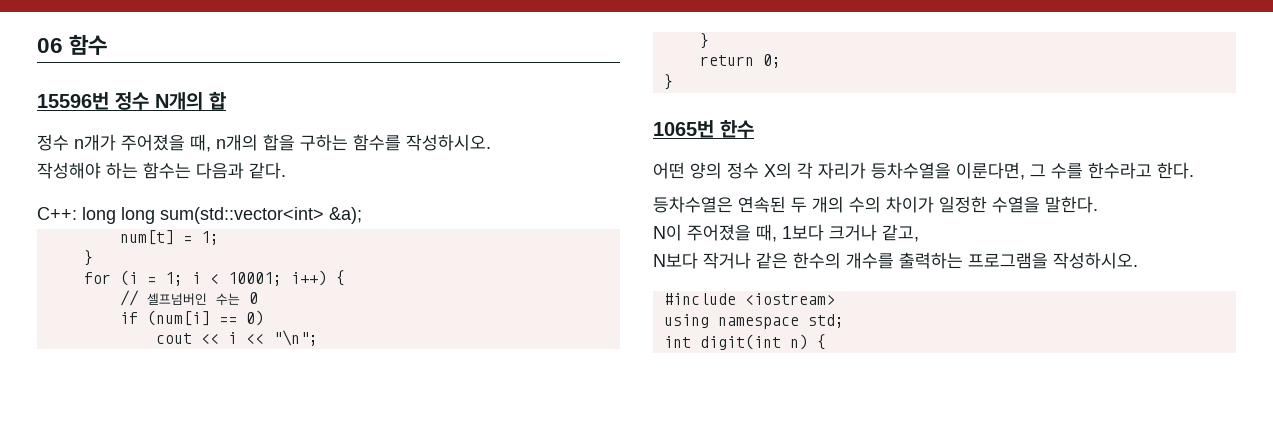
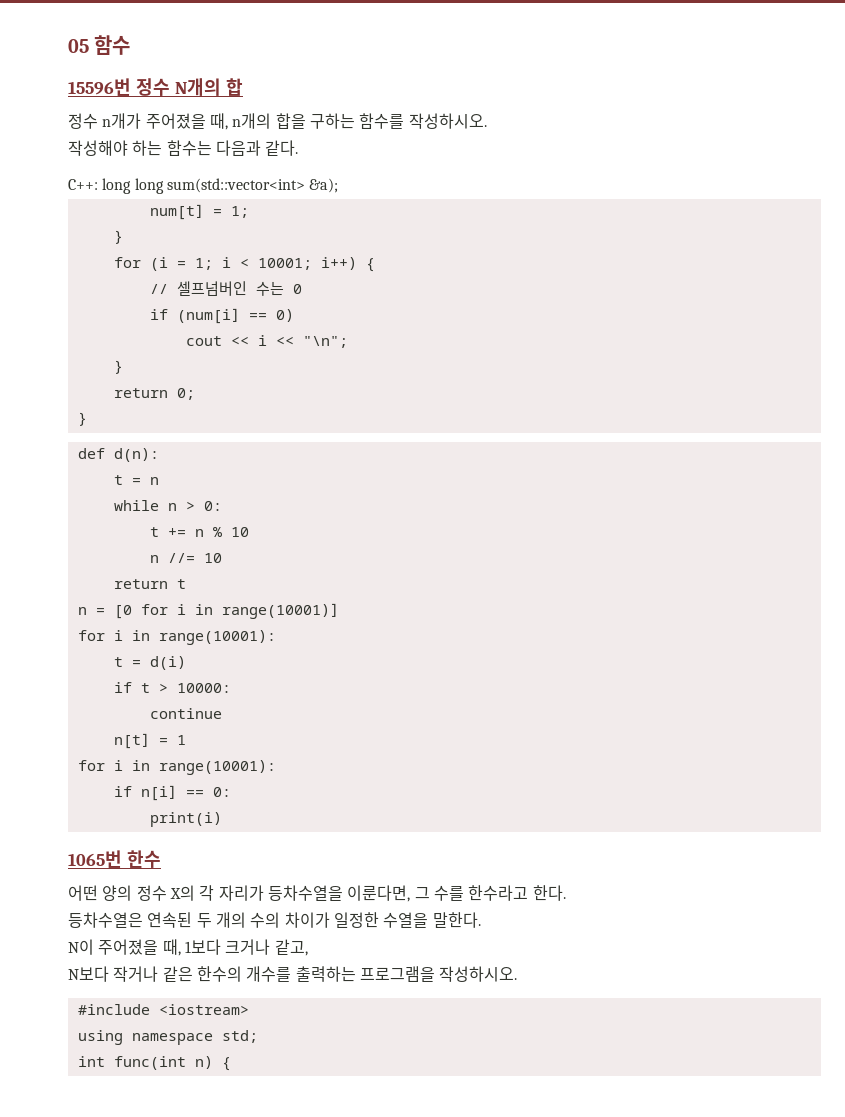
- 06 함수
+ 05 함수
+ def d(n):
+ t = n
+ while n > 0:
+ t += n % 10
+ n //= 10
+ return t
+ n = [0 for i in range(10001)]
+ for i in range(10001):
+ t = d(i)
+ if t > 10000:
+ continue
+ n[t] = 1
+ for i in range(10001):
+ if n[i] == 0:
+ print(i)
- int digit(int n) {
+ int func(int n) {

